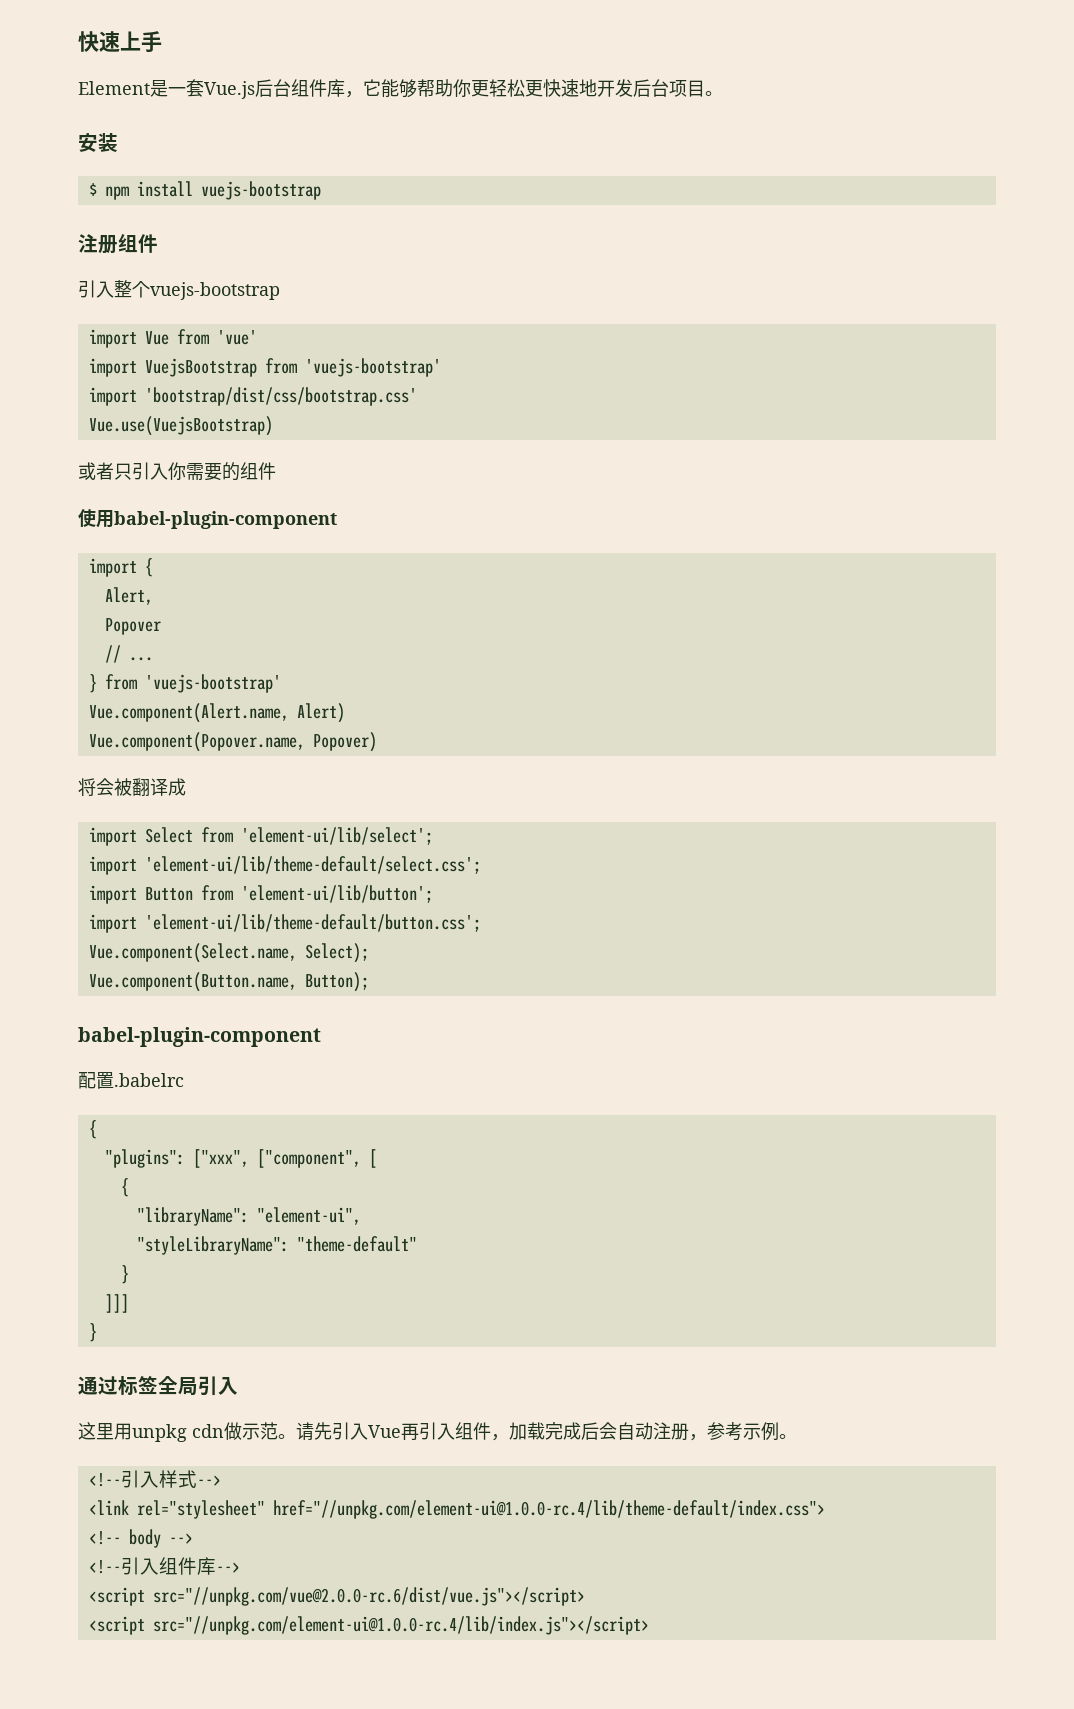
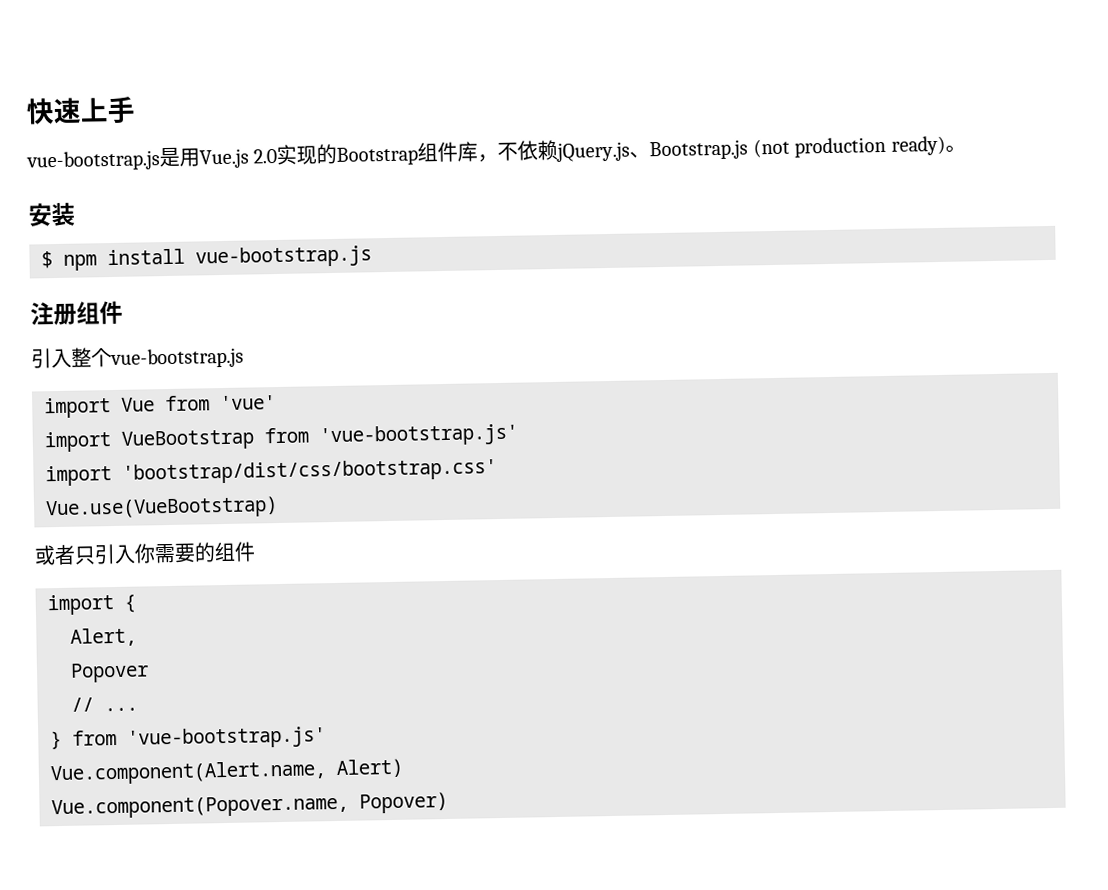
- Element是一套Vue.js后台组件库，它能够帮助你更轻松更快速地开发后台项目。
+ vue-bootstrap.js是用Vue.js 2.0实现的Bootstrap组件库，不依赖jQuery.js、Bootstrap.js (not production ready)。
- $ npm install vuejs-bootstrap
+ $ npm install vue-bootstrap.js
- 引入整个vuejs-bootstrap
+ 引入整个vue-bootstrap.js
- import VuejsBootstrap from 'vuejs-bootstrap'
+ import VueBootstrap from 'vue-bootstrap.js'
- Vue.use(VuejsBootstrap)
+ Vue.use(VueBootstrap)
- 使用babel-plugin-component
- } from 'vuejs-bootstrap'
+ } from 'vue-bootstrap.js'
- 将会被翻译成
- import Select from 'element-ui/lib/select';
- import 'element-ui/lib/theme-default/select.css';
- import Button from 'element-ui/lib/button';
- import 'element-ui/lib/theme-default/button.css';
- Vue.component(Select.name, Select);
- Vue.component(Button.name, Button);
- babel-plugin-component
- 配置.babelrc
- {
- "plugins": ["xxx", ["component", [
- {
- "libraryName": "element-ui",
- "styleLibraryName": "theme-default"
- }
- ]]]
- }
- 通过标签全局引入
- 这里用unpkg cdn做示范。请先引入Vue再引入组件，加载完成后会自动注册，参考示例。
- <!--引入样式-->
- <link rel="stylesheet" href="//unpkg.com/element-ui@1.0.0-rc.4/lib/theme-default/index.css">
- <!-- body -->
- <!--引入组件库-->
- <script src="//unpkg.com/vue@2.0.0-rc.6/dist/vue.js"></script>
- <script src="//unpkg.com/element-ui@1.0.0-rc.4/lib/index.js"></script>

